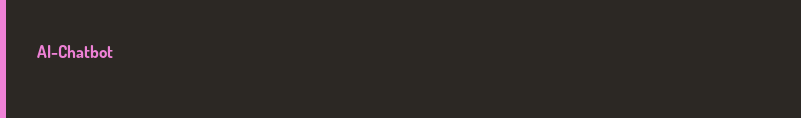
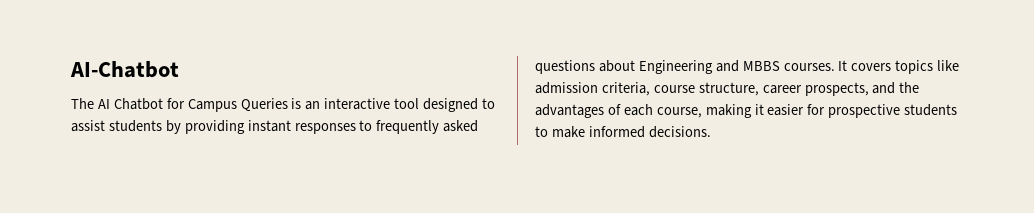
+ The AI Chatbot for Campus Queries is an interactive tool designed to assist students by providing instant responses to frequently asked questions about Engineering and MBBS courses. It covers topics like admission criteria, course structure, career prospects, and the advantages of each course, making it easier for prospective students to make informed decisions.

